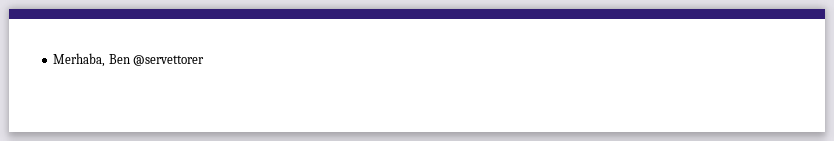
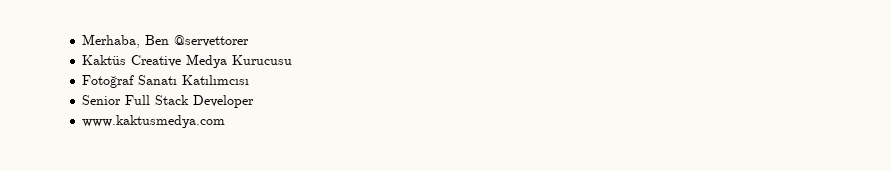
+ Kaktüs Creative Medya Kurucusu
+ Fotoğraf Sanatı Katılımcısı
+ Senior Full Stack Developer
+ www.kaktusmedya.com

